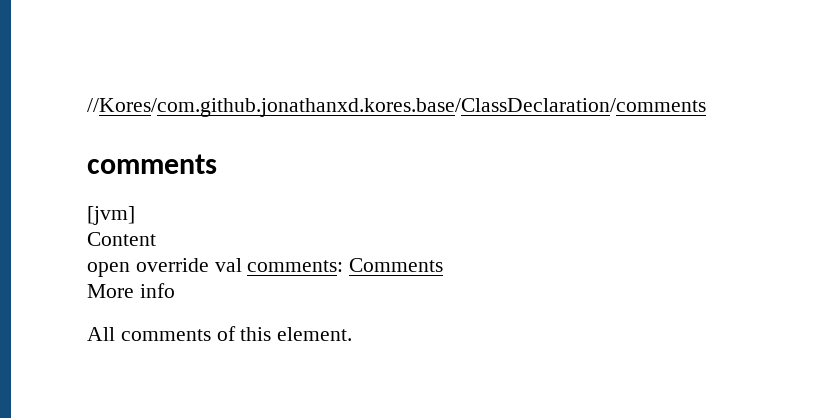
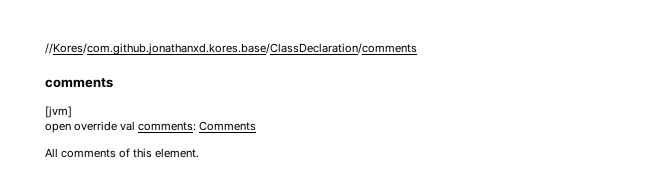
- Content
- More info

